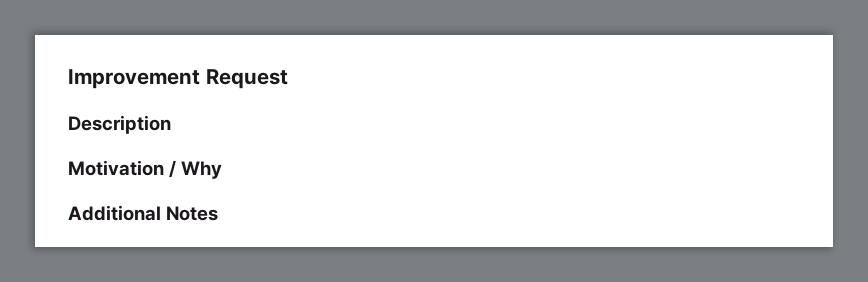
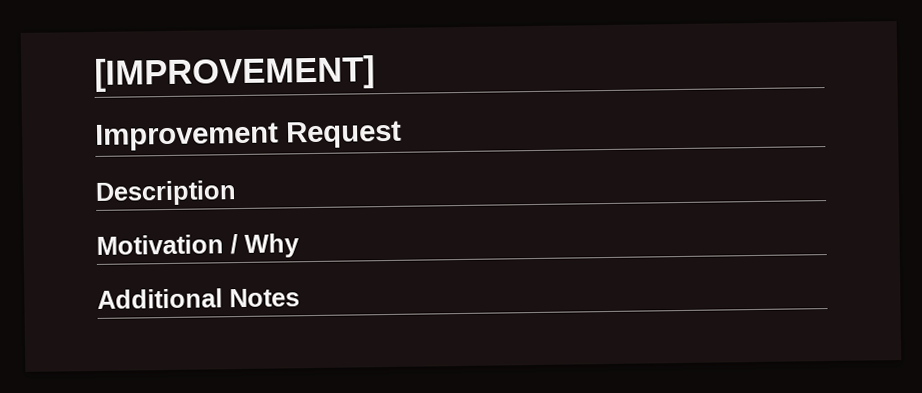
+ [IMPROVEMENT]

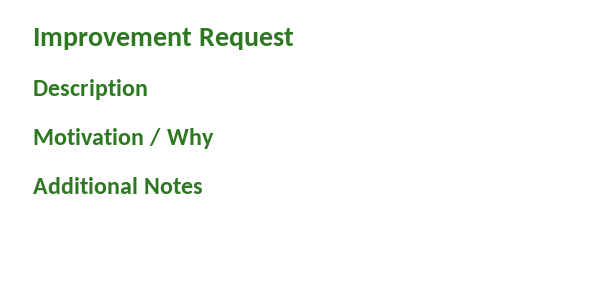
- [IMPROVEMENT]

